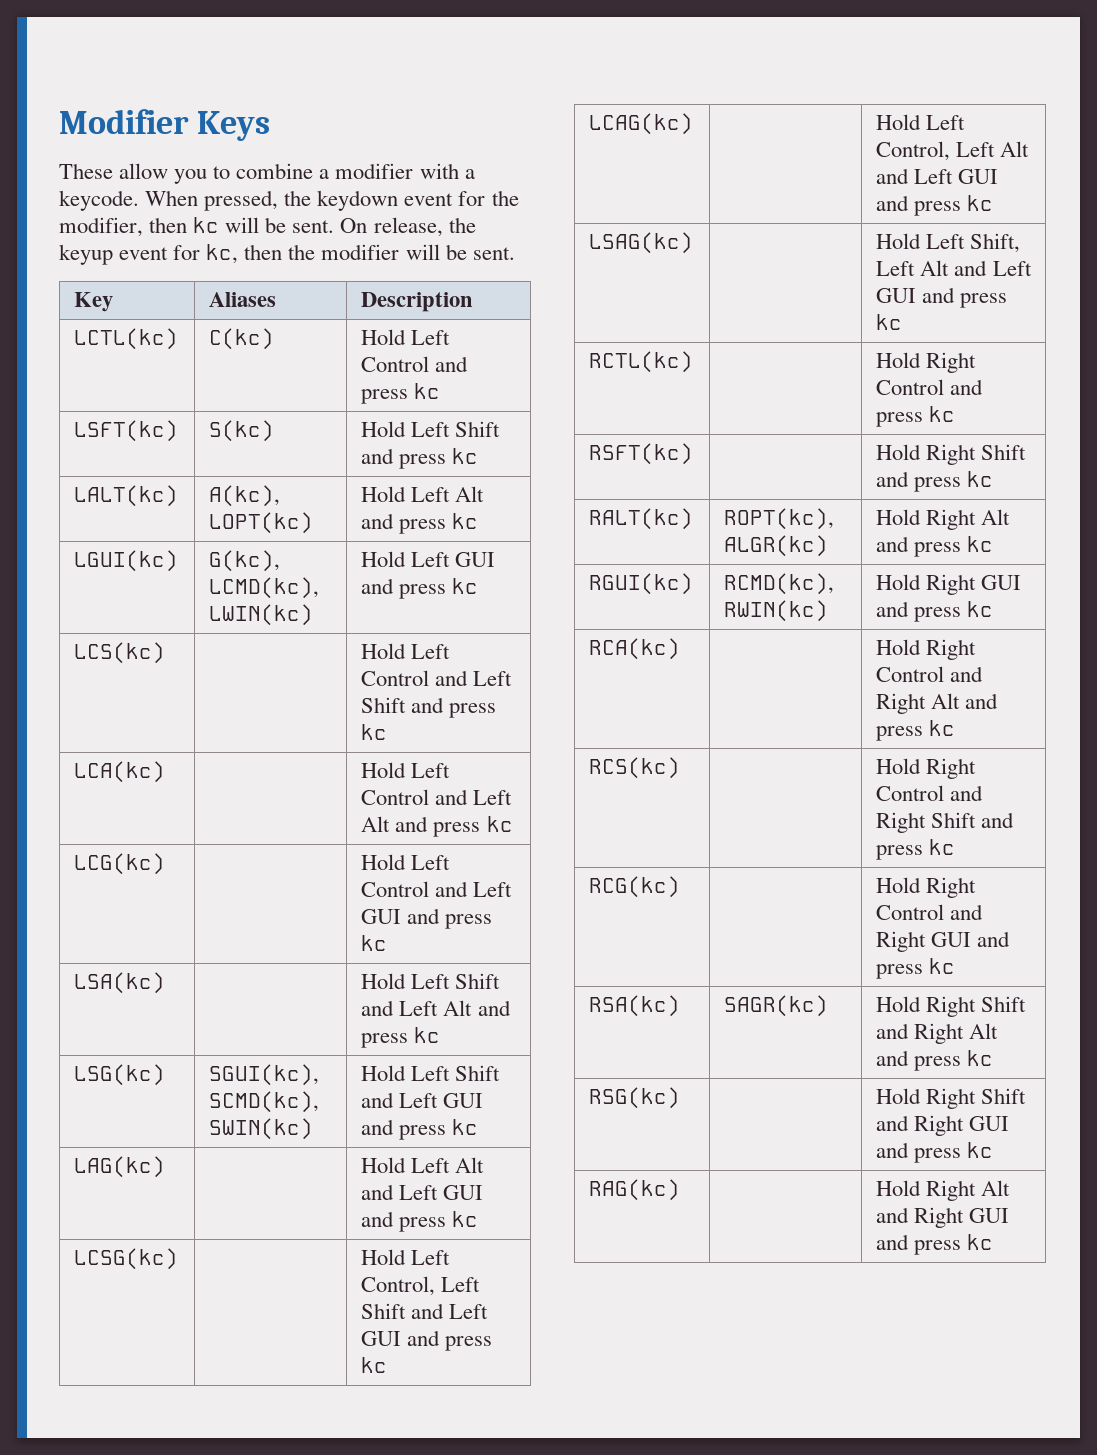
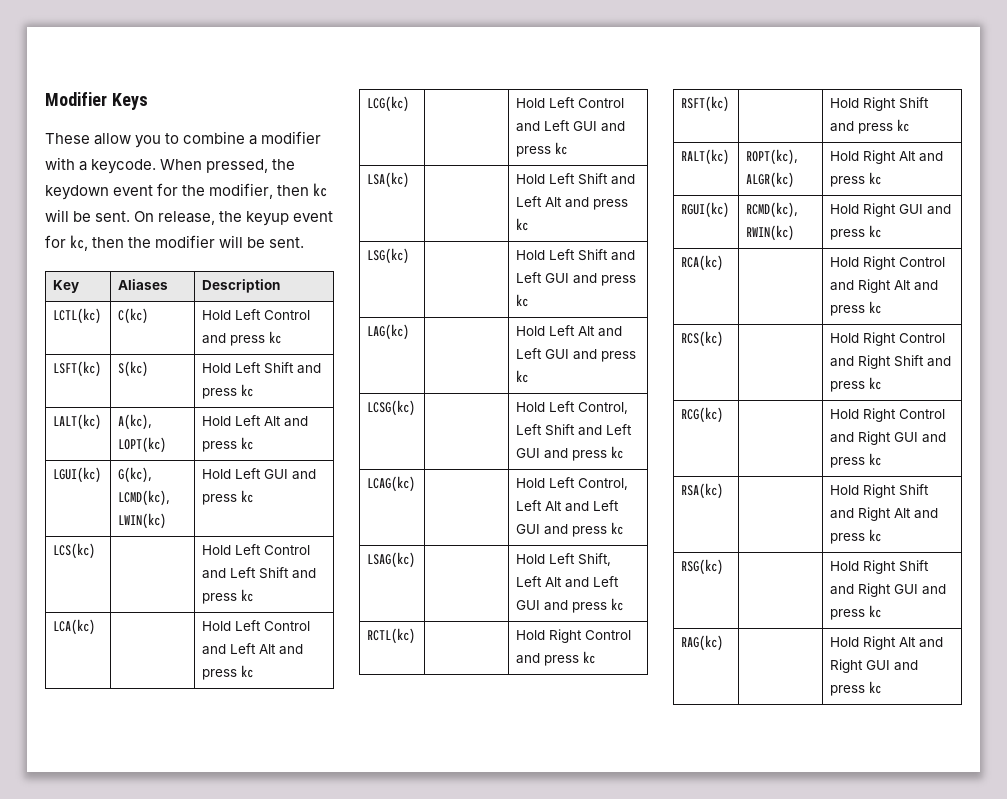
- LSG(kc) | SGUI(kc), SCMD(kc), SWIN(kc) | Hold Left Shift and Left GUI and press kc
+ LSG(kc) | | Hold Left Shift and Left GUI and press kc
- RSA(kc) | SAGR(kc) | Hold Right Shift and Right Alt and press kc
+ RSA(kc) | | Hold Right Shift and Right Alt and press kc

